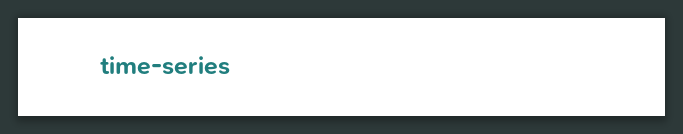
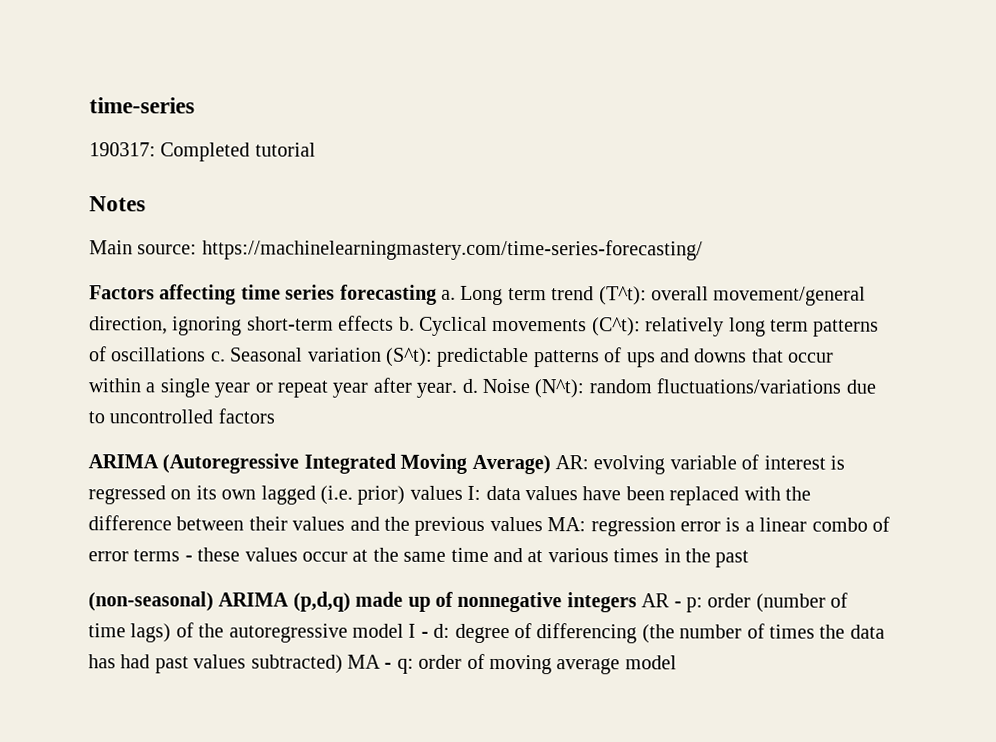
+ 190317: Completed tutorial
+ Notes
+ Main source: https://machinelearningmastery.com/time-series-forecasting/
+ Factors affecting time series forecasting a. Long term trend (T^t): overall movement/general direction, ignoring short-term effects b. Cyclical movements (C^t): relatively long term patterns of oscillations c. Seasonal variation (S^t): predictable patterns of ups and downs that occur within a single year or repeat year after year. d. Noise (N^t): random fluctuations/variations due to uncontrolled factors
+ ARIMA (Autoregressive Integrated Moving Average) AR: evolving variable of interest is regressed on its own lagged (i.e. prior) values I: data values have been replaced with the difference between their values and the previous values MA: regression error is a linear combo of error terms - these values occur at the same time and at various times in the past
+ (non-seasonal) ARIMA (p,d,q) made up of nonnegative integers AR - p: order (number of time lags) of the autoregressive model I - d: degree of differencing (the number of times the data has had past values subtracted) MA - q: order of moving average model

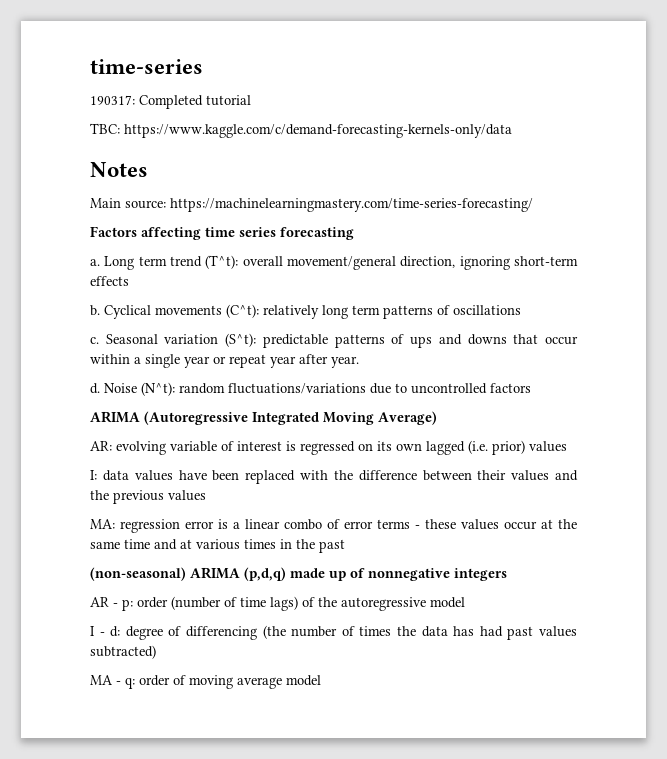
+ TBC: https://www.kaggle.com/c/demand-forecasting-kernels-only/data
- Factors affecting time series forecasting a.
+ Factors affecting time series forecasting
+ a.
- Long term trend (T^t): overall movement/general direction, ignoring short-term effects b.
+ Long term trend (T^t): overall movement/general direction, ignoring short-term effects
+ b.
- Cyclical movements (C^t): relatively long term patterns of oscillations c.
+ Cyclical movements (C^t): relatively long term patterns of oscillations
+ c.
- Seasonal variation (S^t): predictable patterns of ups and downs that occur within a single year or repeat year after year. d.
+ Seasonal variation (S^t): predictable patterns of ups and downs that occur within a single year or repeat year after year.
+ d.
- ARIMA (Autoregressive Integrated Moving Average) AR: evolving variable of interest is regressed on its own lagged (i.e. prior) values I: data values have been replaced with the difference between their values and the previous values MA: regression error is a linear combo of error terms - these values occur at the same time and at various times in the past
+ ARIMA (Autoregressive Integrated Moving Average)
+ AR: evolving variable of interest is regressed on its own lagged (i.e. prior) values
+ I: data values have been replaced with the difference between their values and the previous values
+ MA: regression error is a linear combo of error terms - these values occur at the same time and at various times in the past
- (non-seasonal) ARIMA (p,d,q) made up of nonnegative integers AR - p: order (number of time lags) of the autoregressive model I - d: degree of differencing (the number of times the data has had past values subtracted) MA - q: order of moving average model
+ (non-seasonal) ARIMA (p,d,q) made up of nonnegative integers
+ AR - p: order (number of time lags) of the autoregressive model
+ I - d: degree of differencing (the number of times the data has had past values subtracted)
+ MA - q: order of moving average model

